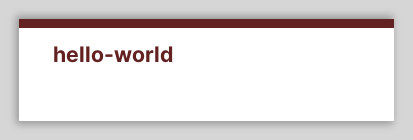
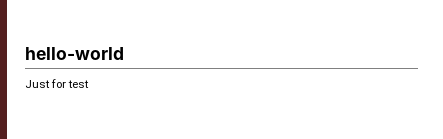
+ Just for test

